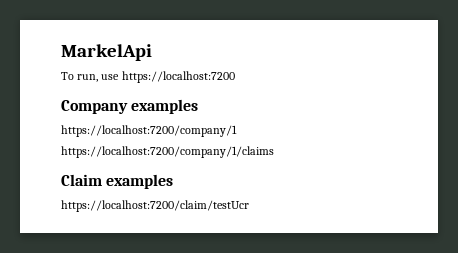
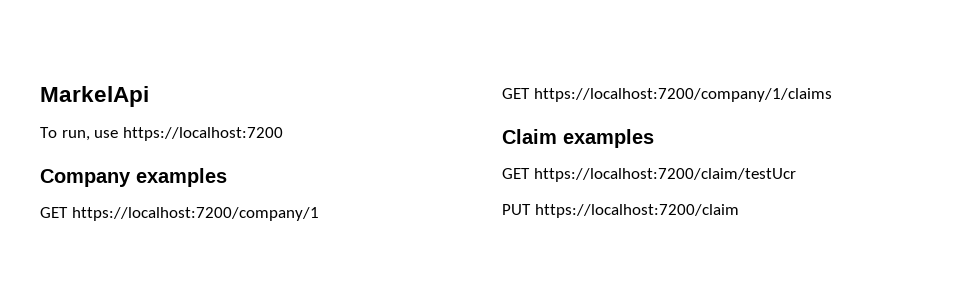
- https://localhost:7200/company/1
+ GET https://localhost:7200/company/1
- https://localhost:7200/company/1/claims
+ GET https://localhost:7200/company/1/claims
- https://localhost:7200/claim/testUcr
+ GET https://localhost:7200/claim/testUcr
+ PUT https://localhost:7200/claim

